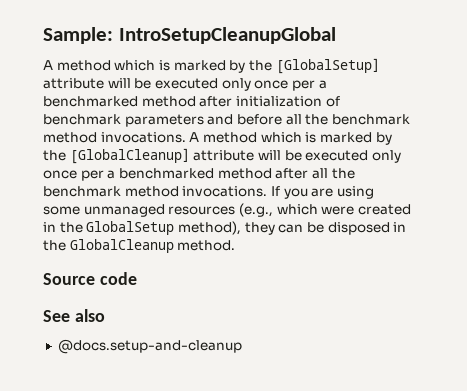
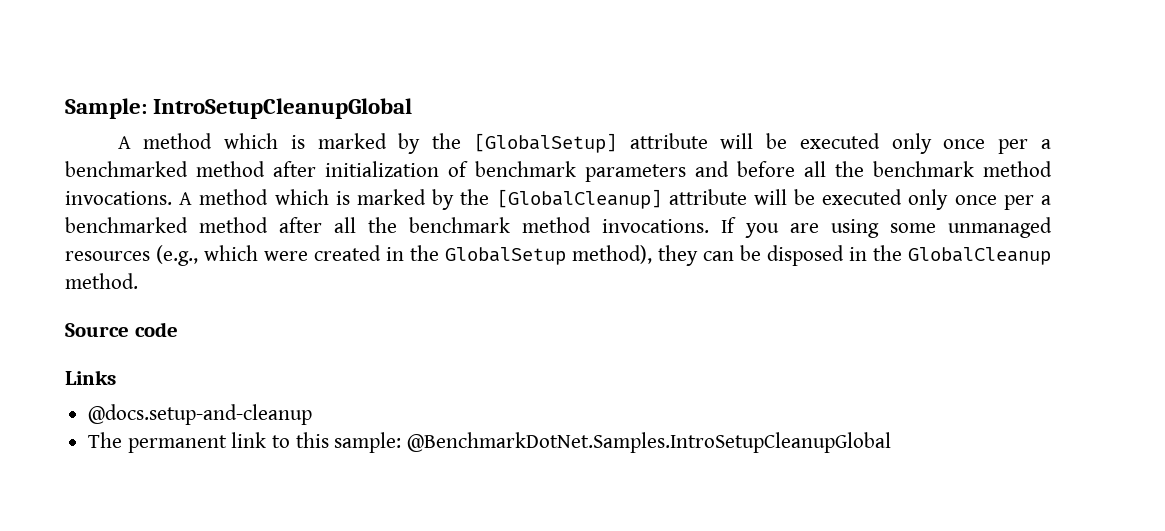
- See also
+ Links
+ The permanent link to this sample: @BenchmarkDotNet.Samples.IntroSetupCleanupGlobal

